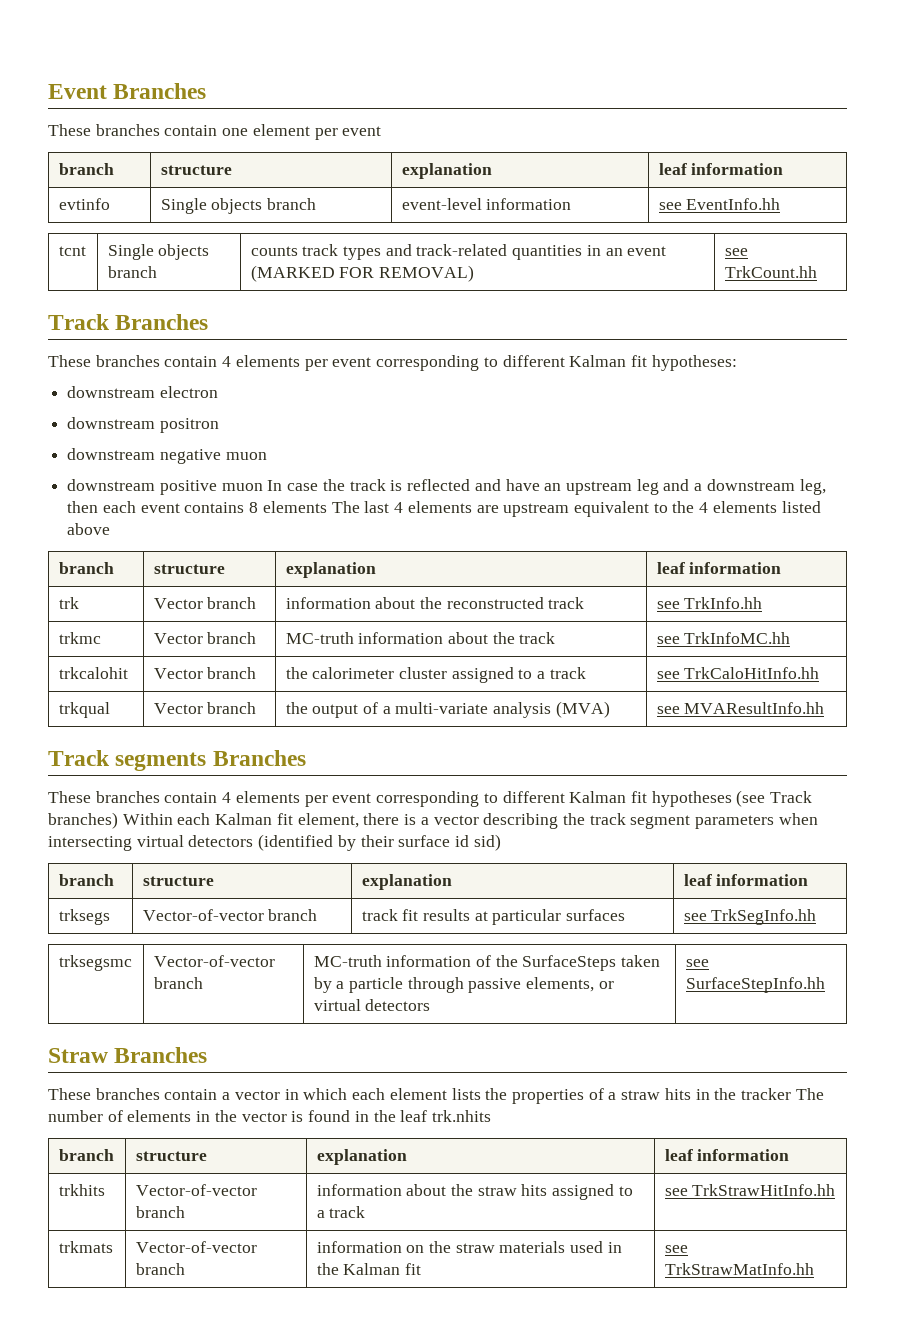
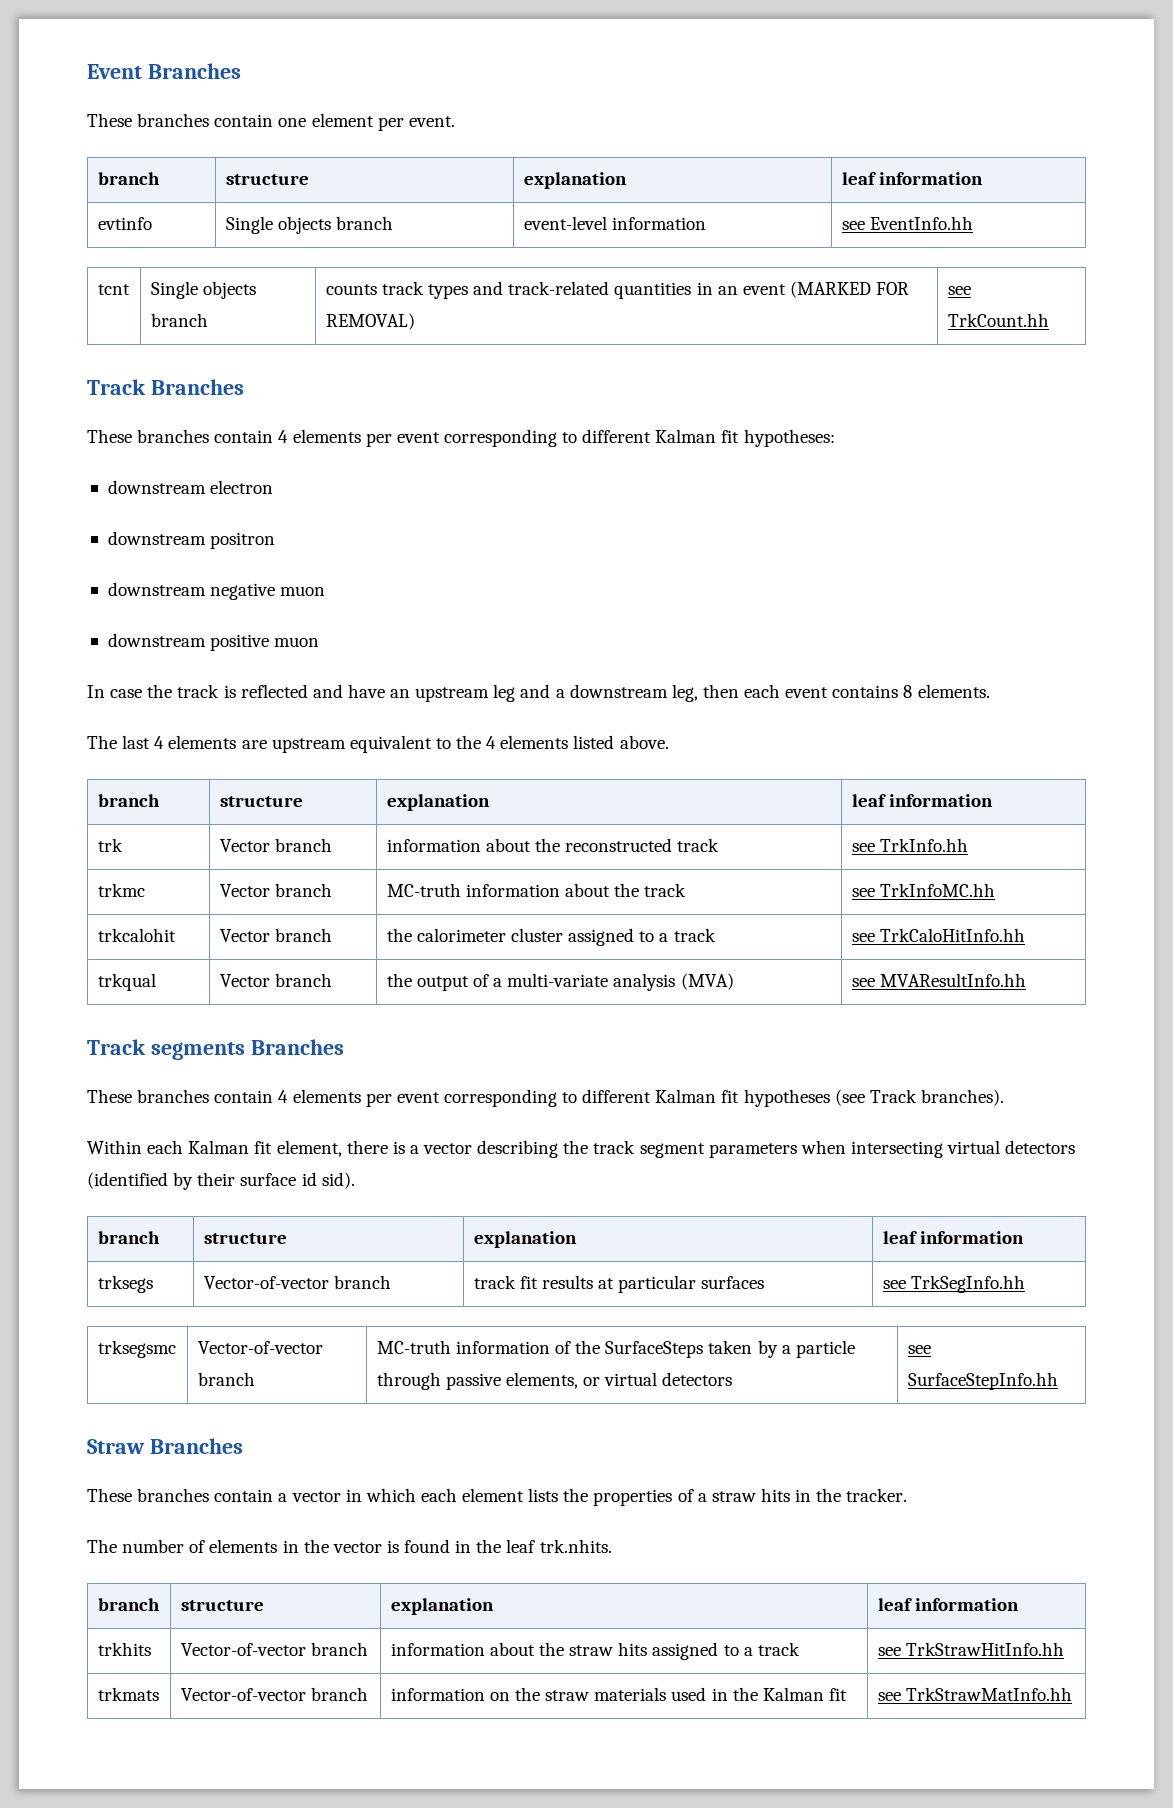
- These branches contain one element per event
+ These branches contain one element per event.
- downstream positive muon In case the track is reflected and have an upstream leg and a downstream leg, then each event contains 8 elements The last 4 elements are upstream equivalent to the 4 elements listed above
+ downstream positive muon
+ In case the track is reflected and have an upstream leg and a downstream leg, then each event contains 8 elements.
+ The last 4 elements are upstream equivalent to the 4 elements listed above.
- These branches contain 4 elements per event corresponding to different Kalman fit hypotheses (see Track branches) Within each Kalman fit element, there is a vector describing the track segment parameters when intersecting virtual detectors (identified by their surface id sid)
+ These branches contain 4 elements per event corresponding to different Kalman fit hypotheses (see Track branches).
+ Within each Kalman fit element, there is a vector describing the track segment parameters when intersecting virtual detectors (identified by their surface id sid).
- These branches contain a vector in which each element lists the properties of a straw hits in the tracker The number of elements in the vector is found in the leaf trk.nhits
+ These branches contain a vector in which each element lists the properties of a straw hits in the tracker.
+ The number of elements in the vector is found in the leaf trk.nhits.

